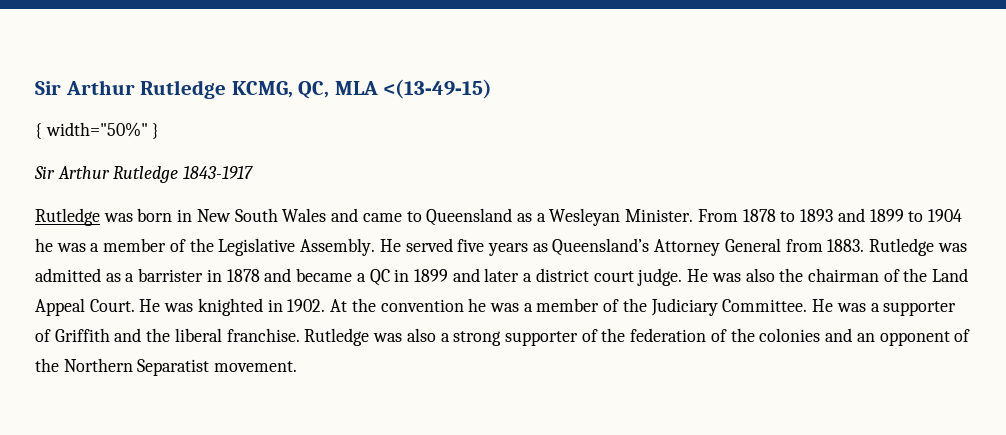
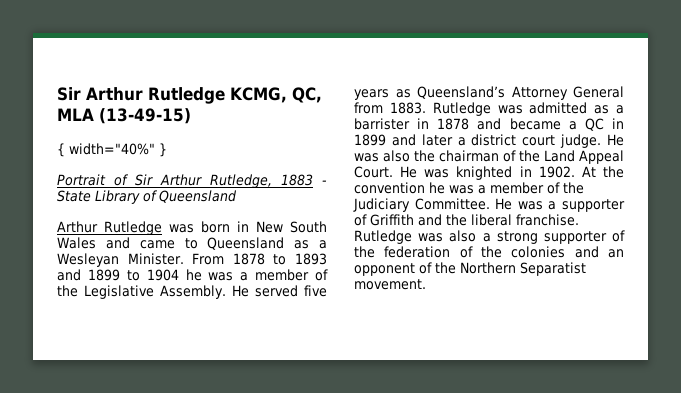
- Sir Arthur Rutledge KCMG, QC, MLA <(13‑49‑15)
+ Sir Arthur Rutledge KCMG, QC, MLA (13‑49‑15)
- { width="50%" }
+ { width="40%" }
- Sir Arthur Rutledge 1843-1917
- Rutledge was born in New South Wales and came to Queensland as a Wesleyan Minister.
+ Portrait of Sir Arthur Rutledge, 1883 - State Library of Queensland
+ Arthur Rutledge was born in New South Wales and came to Queensland as a Wesleyan Minister.

